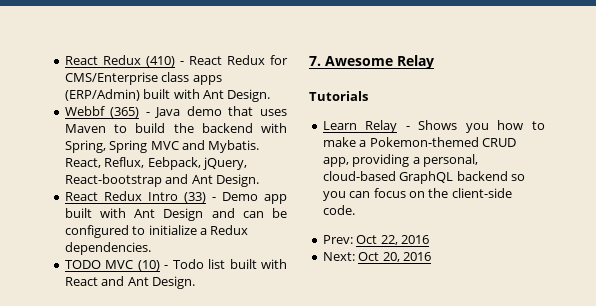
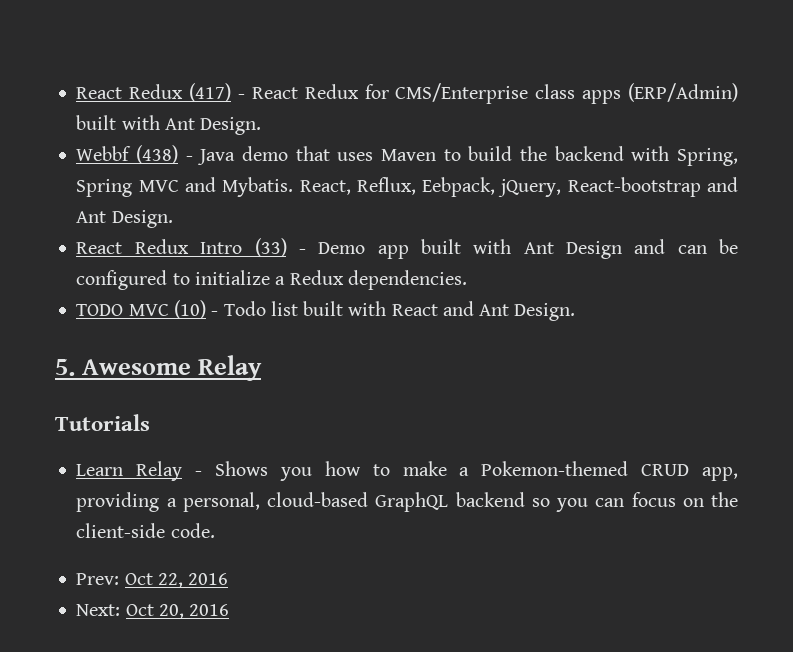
- React Redux (410) - React Redux for CMS/Enterprise class apps (ERP/Admin) built with Ant Design.
+ React Redux (417) - React Redux for CMS/Enterprise class apps (ERP/Admin) built with Ant Design.
- Webbf (365) - Java demo that uses Maven to build the backend with Spring, Spring MVC and Mybatis.
+ Webbf (438) - Java demo that uses Maven to build the backend with Spring, Spring MVC and Mybatis.
- 7. Awesome Relay
+ 5. Awesome Relay

